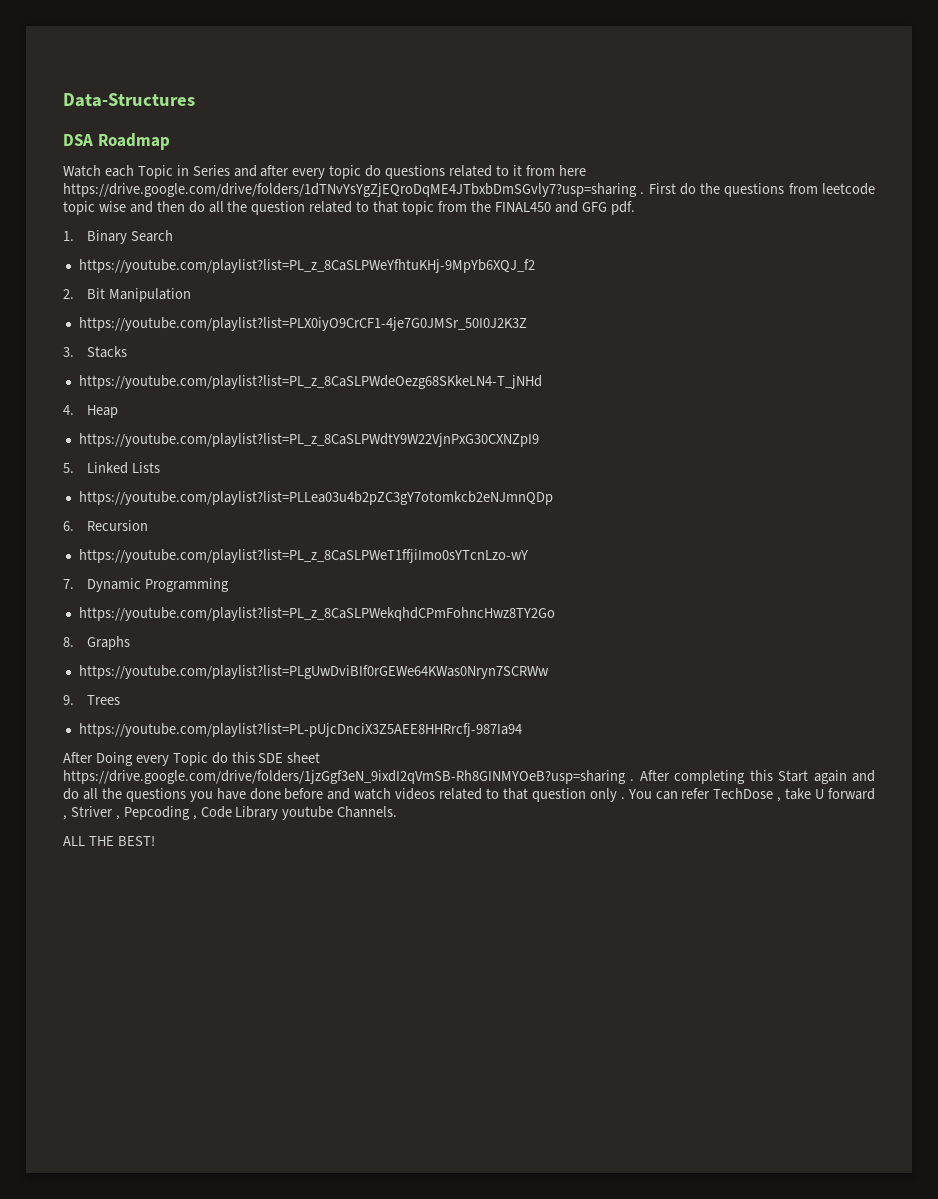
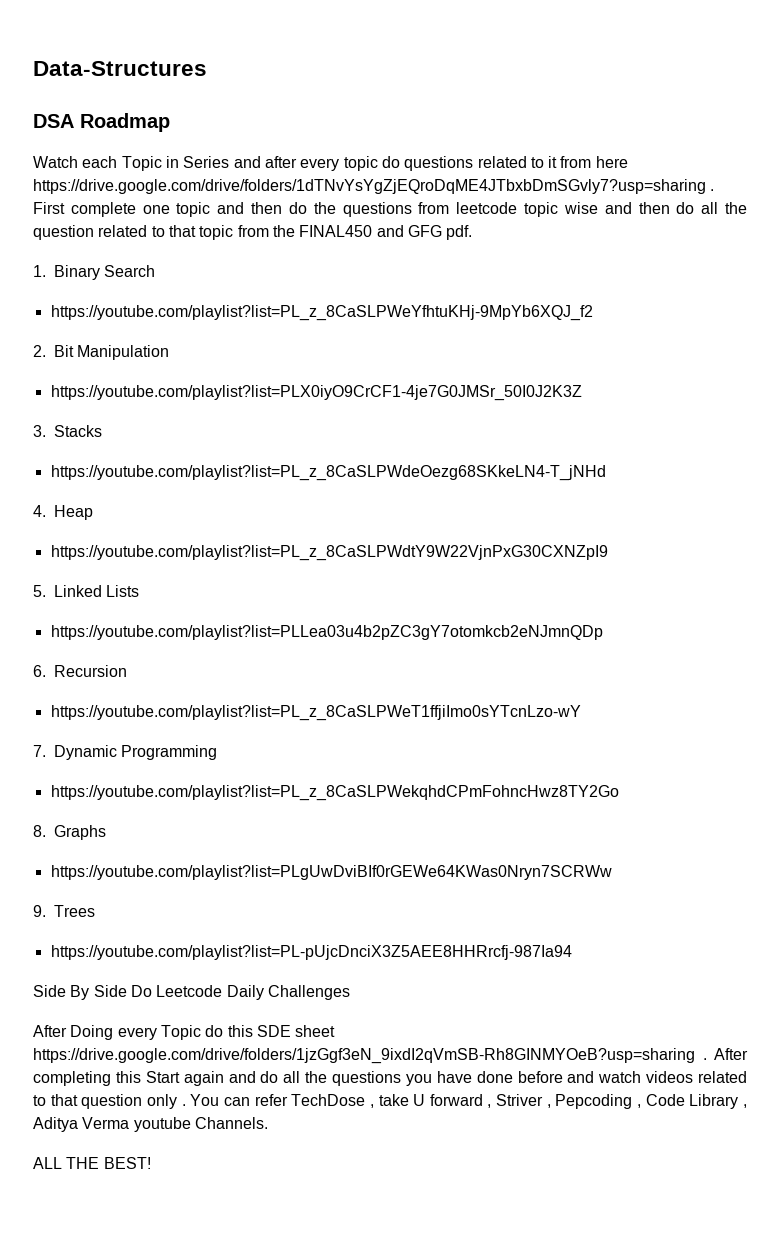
- First do the questions from leetcode topic wise and then do all the question related to that topic from the FINAL450 and GFG pdf.
+ First complete one topic and then do the questions from leetcode topic wise and then do all the question related to that topic from the FINAL450 and GFG pdf.
+ Side By Side Do Leetcode Daily Challenges
- You can refer TechDose , take U forward , Striver , Pepcoding , Code Library youtube Channels.
+ You can refer TechDose , take U forward , Striver , Pepcoding , Code Library , Aditya Verma youtube Channels.

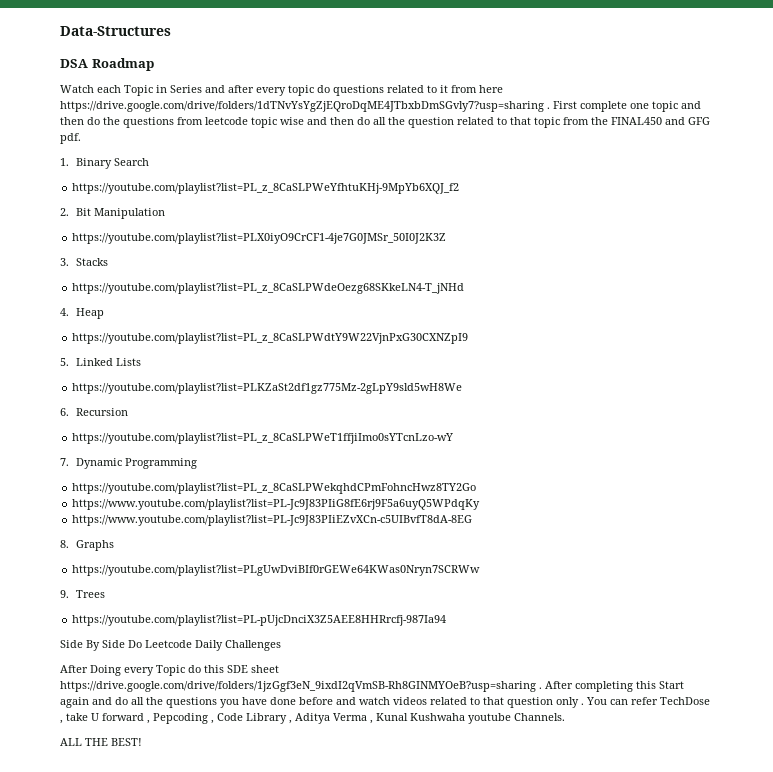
- https://youtube.com/playlist?list=PLLea03u4b2pZC3gY7otomkcb2eNJmnQDp
+ https://youtube.com/playlist?list=PLKZaSt2df1gz775Mz-2gLpY9sld5wH8We
+ https://www.youtube.com/playlist?list=PL-Jc9J83PIiG8fE6rj9F5a6uyQ5WPdqKy
+ https://www.youtube.com/playlist?list=PL-Jc9J83PIiEZvXCn-c5UIBvfT8dA-8EG
- You can refer TechDose , take U forward , Striver , Pepcoding , Code Library , Aditya Verma youtube Channels.
+ You can refer TechDose , take U forward , Pepcoding , Code Library , Aditya Verma , Kunal Kushwaha youtube Channels.

